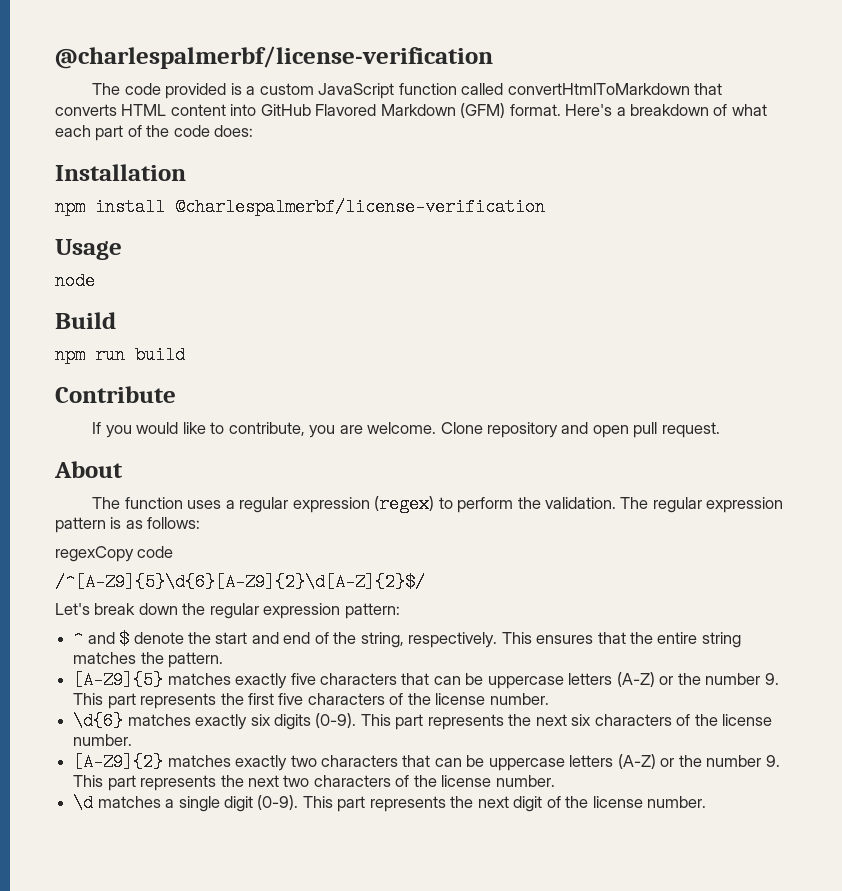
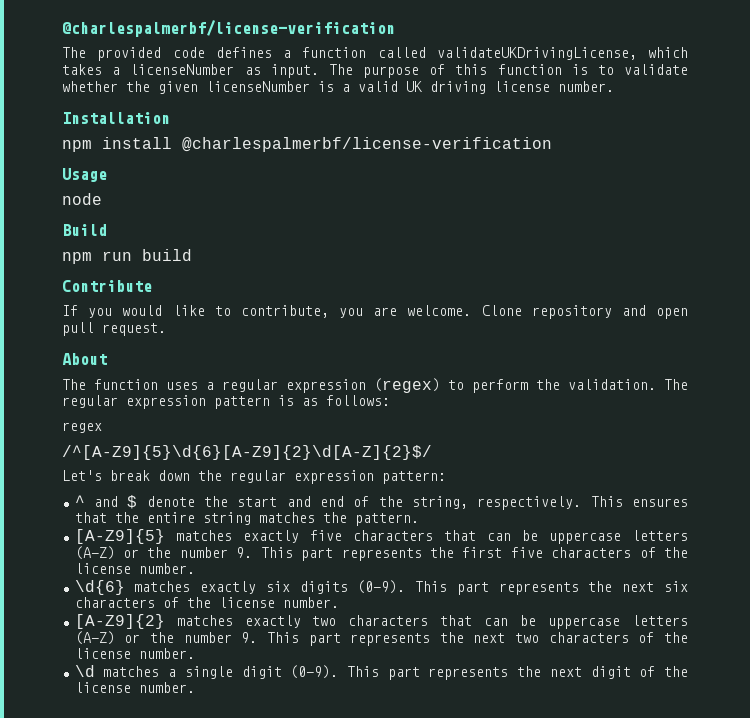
- The code provided is a custom JavaScript function called convertHtmlToMarkdown that converts HTML content into GitHub Flavored Markdown (GFM) format. Here's a breakdown of what each part of the code does:
+ The provided code defines a function called validateUKDrivingLicense, which takes a licenseNumber as input. The purpose of this function is to validate whether the given licenseNumber is a valid UK driving license number.
- regexCopy code
+ regex

